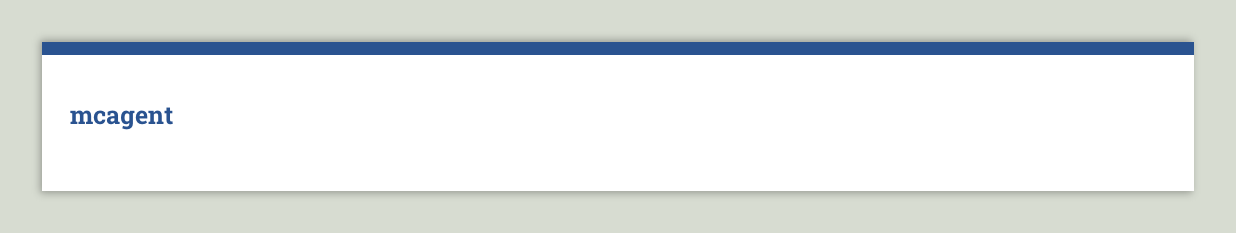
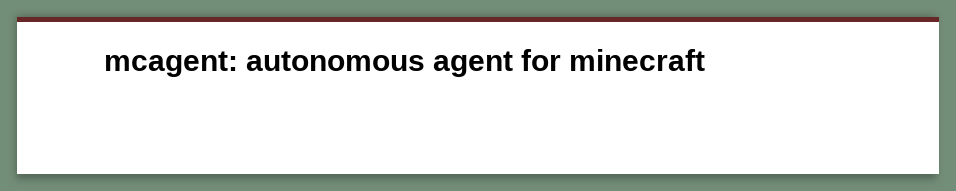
- mcagent
+ mcagent: autonomous agent for minecraft

